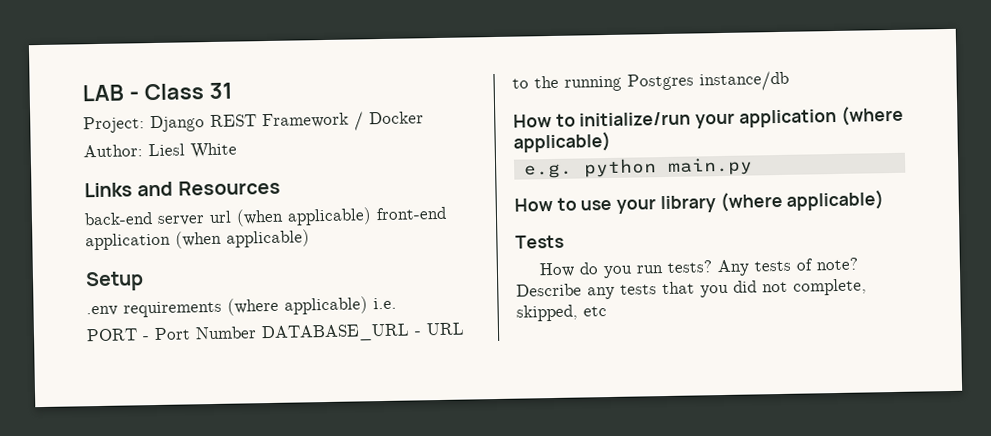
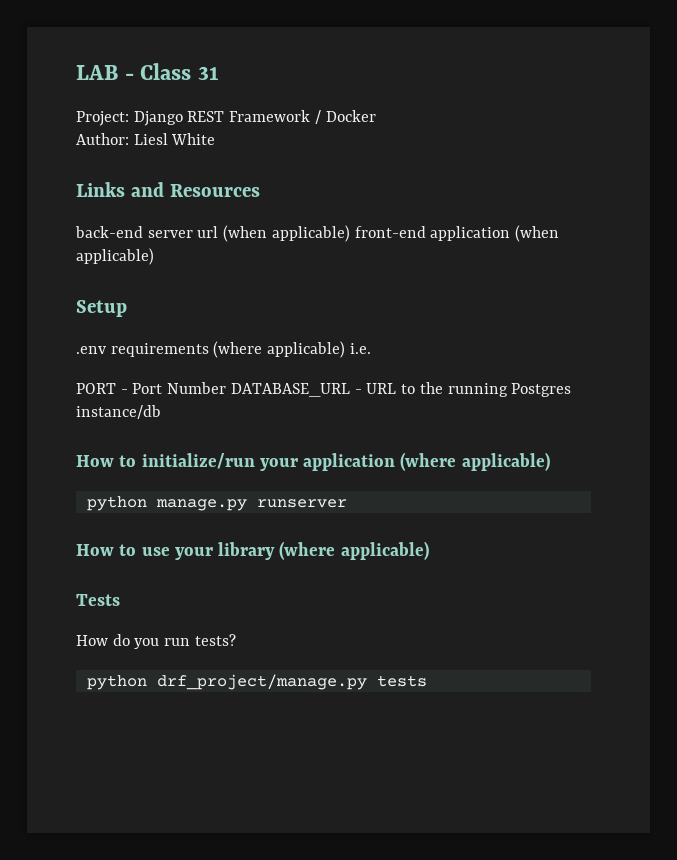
- e.g. python main.py
+ python manage.py runserver
- How do you run tests? Any tests of note? Describe any tests that you did not complete, skipped, etc
+ How do you run tests?
+ python drf_project/manage.py tests

